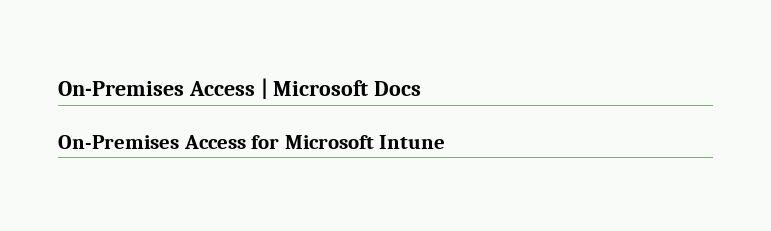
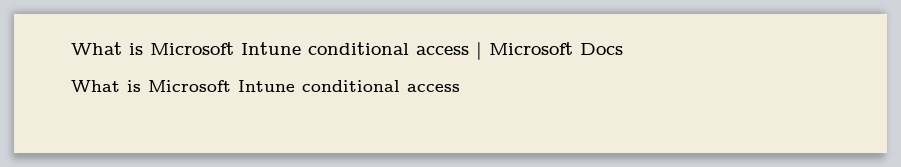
- On-Premises Access | Microsoft Docs
- On-Premises Access for Microsoft Intune
+ What is Microsoft Intune conditional access | Microsoft Docs
+ What is Microsoft Intune conditional access

